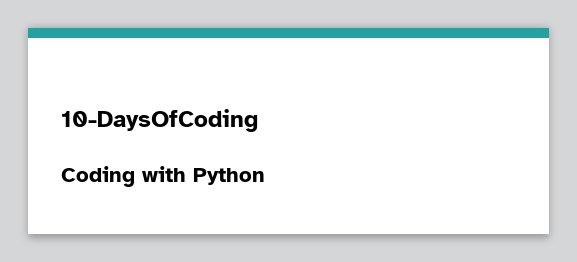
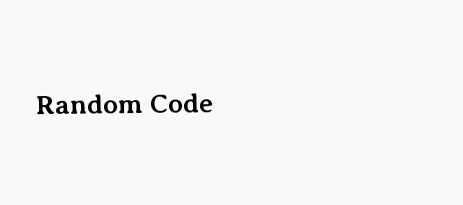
- 10-DaysOfCoding
- Coding with Python
+ Random Code

